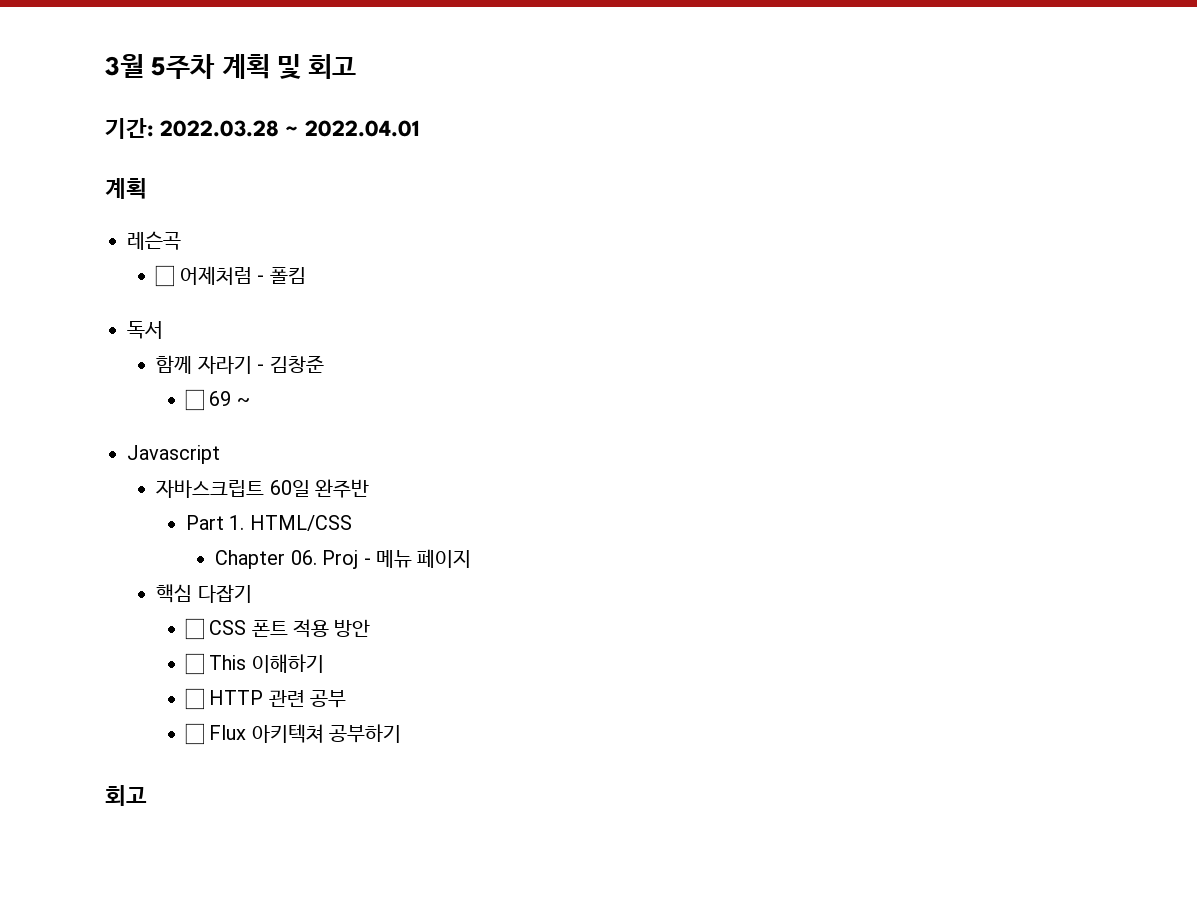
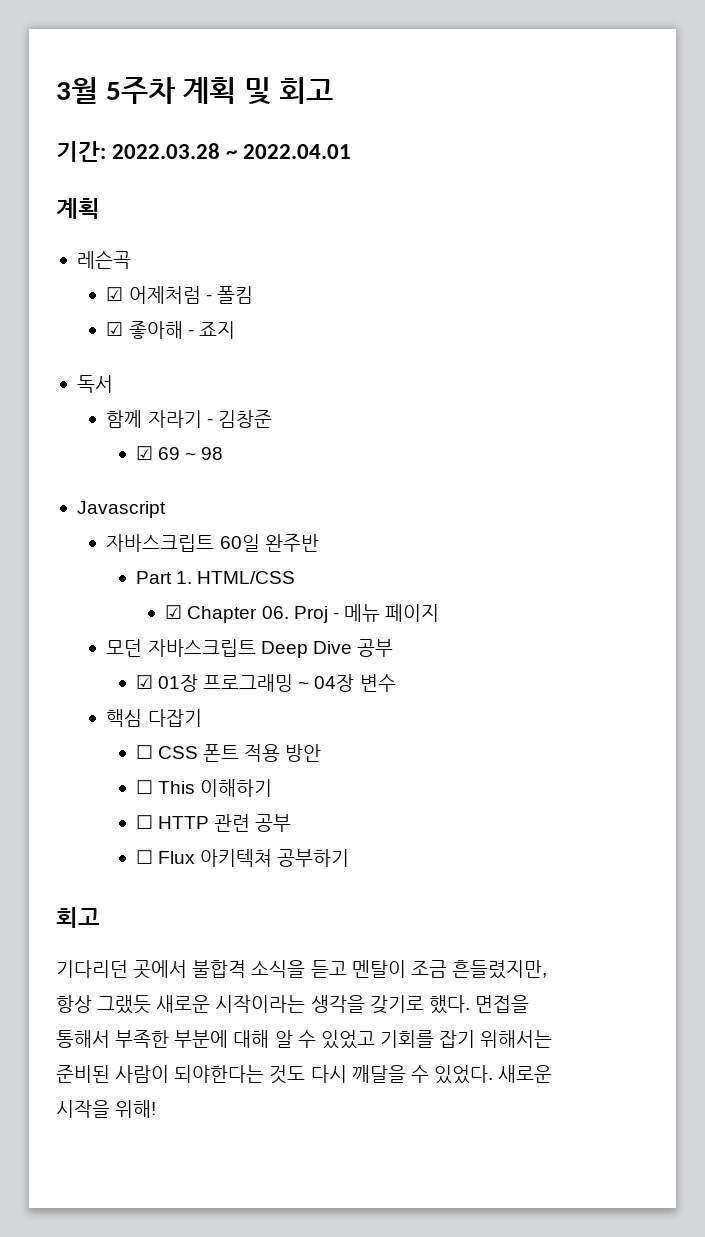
- ☐ 어제처럼 - 폴킴
+ ☑ 어제처럼 - 폴킴
+ ☑ 좋아해 - 죠지
- ☐ 69 ~
+ ☑ 69 ~ 98
- Chapter 06. Proj - 메뉴 페이지
+ ☑ Chapter 06. Proj - 메뉴 페이지
+ 모던 자바스크립트 Deep Dive 공부
+ ☑ 01장 프로그래밍 ~ 04장 변수
+ 기다리던 곳에서 불합격 소식을 듣고 멘탈이 조금 흔들렸지만, 항상 그랬듯 새로운 시작이라는 생각을 갖기로 했다. 면접을 통해서 부족한 부분에 대해 알 수 있었고 기회를 잡기 위해서는 준비된 사람이 되야한다는 것도 다시 깨달을 수 있었다. 새로운 시작을 위해!

